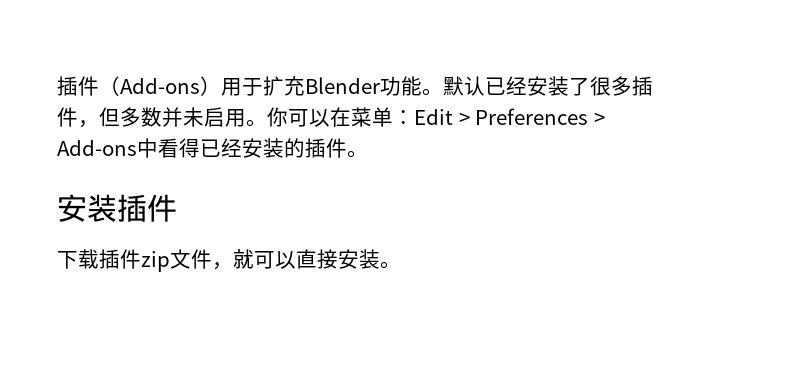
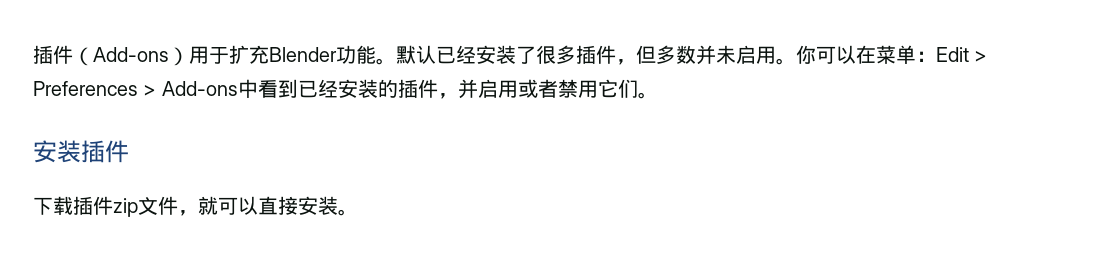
- 你可以在菜单：Edit > Preferences > Add-ons中看得已经安装的插件。
+ 你可以在菜单：Edit > Preferences > Add-ons中看到已经安装的插件，并启用或者禁用它们。

